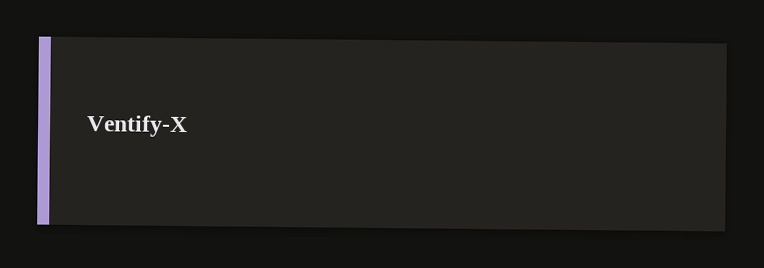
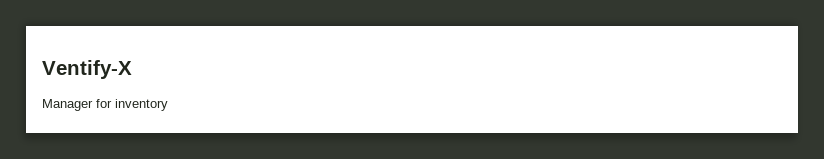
+ Manager for inventory

